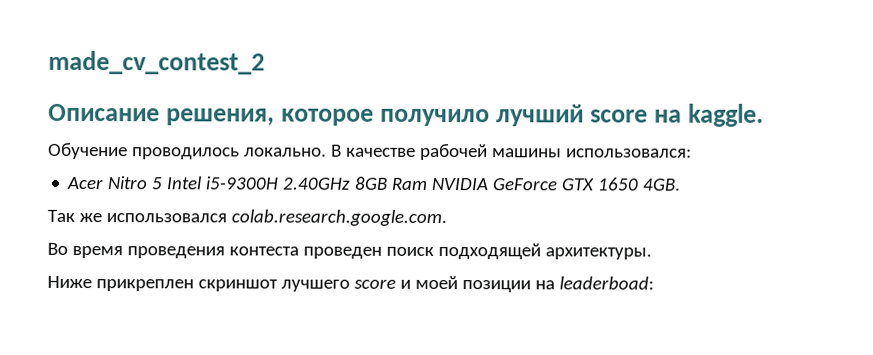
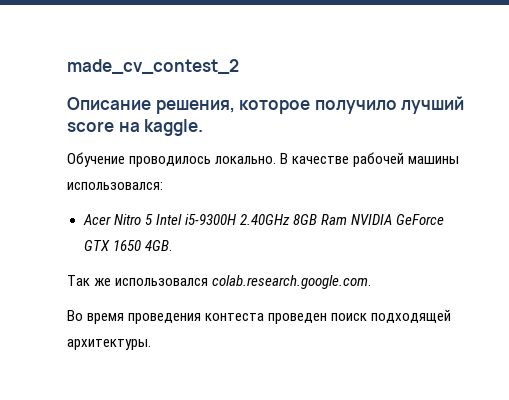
- Ниже прикреплен скриншот лучшего score и моей позиции на leaderboad:

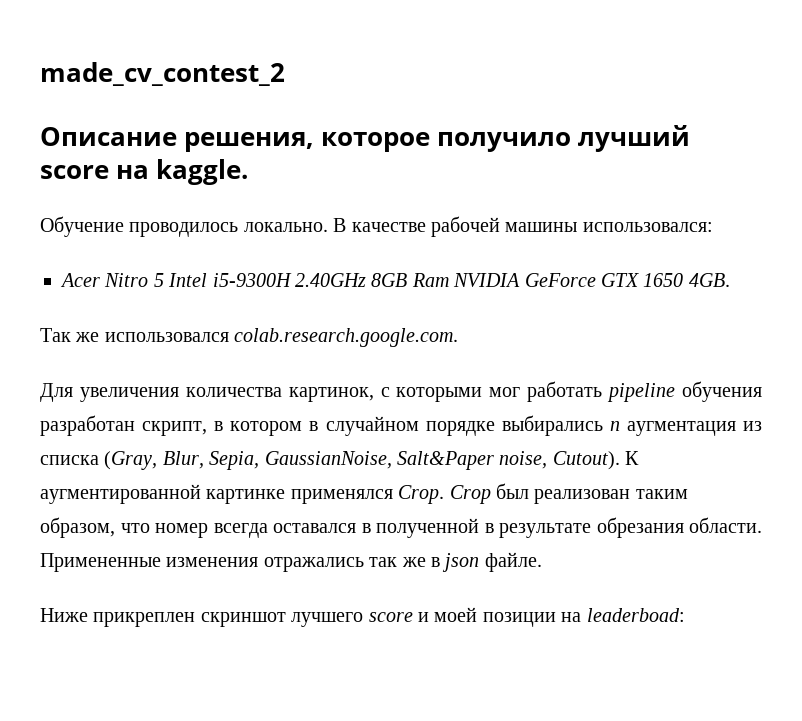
- Во время проведения контеста проведен поиск подходящей архитектуры.
+ Для увеличения количества картинок, с которыми мог работать pipeline обучения разработан скрипт, в котором в случайном порядке выбирались n аугментация из списка (Gray, Blur, Sepia, GaussianNoise, Salt&Paper noise, Cutout). К аугментированной картинке применялся Crop. Crop был реализован таким образом, что номер всегда оставался в полученной в результате обрезания области. Примененные изменения отражались так же в json файле.
+ Ниже прикреплен скриншот лучшего score и моей позиции на leaderboad:

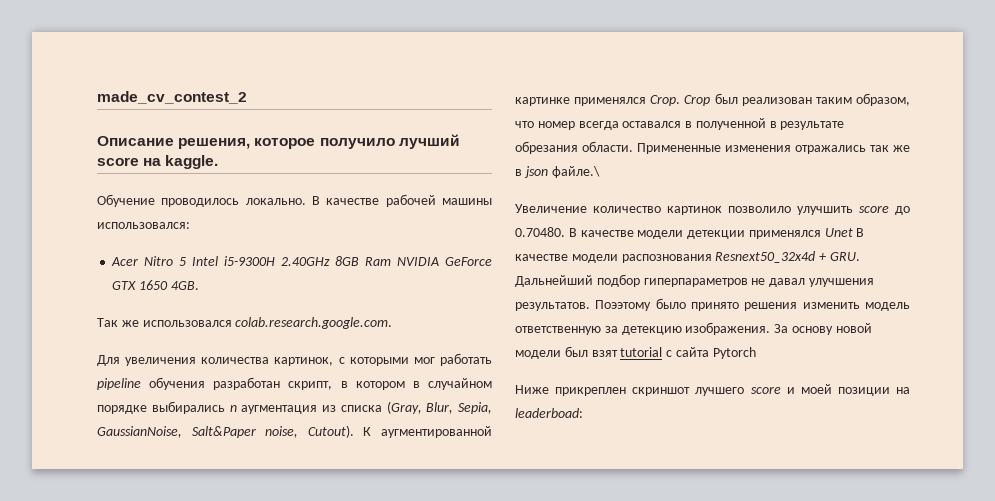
- Примененные изменения отражались так же в json файле.
+ Примененные изменения отражались так же в json файле.\
+ Увеличение количество картинок позволило улучшить score до 0.70480. В качестве модели детекции применялся Unet В качестве модели распознования Resnext50_32x4d + GRU. Дальнейший подбор гиперпараметров не давал улучшения результатов. Поээтому было принято решения изменить модель ответственную за детекцию изображения. За основу новой модели был взят tutorial с сайта Pytorch

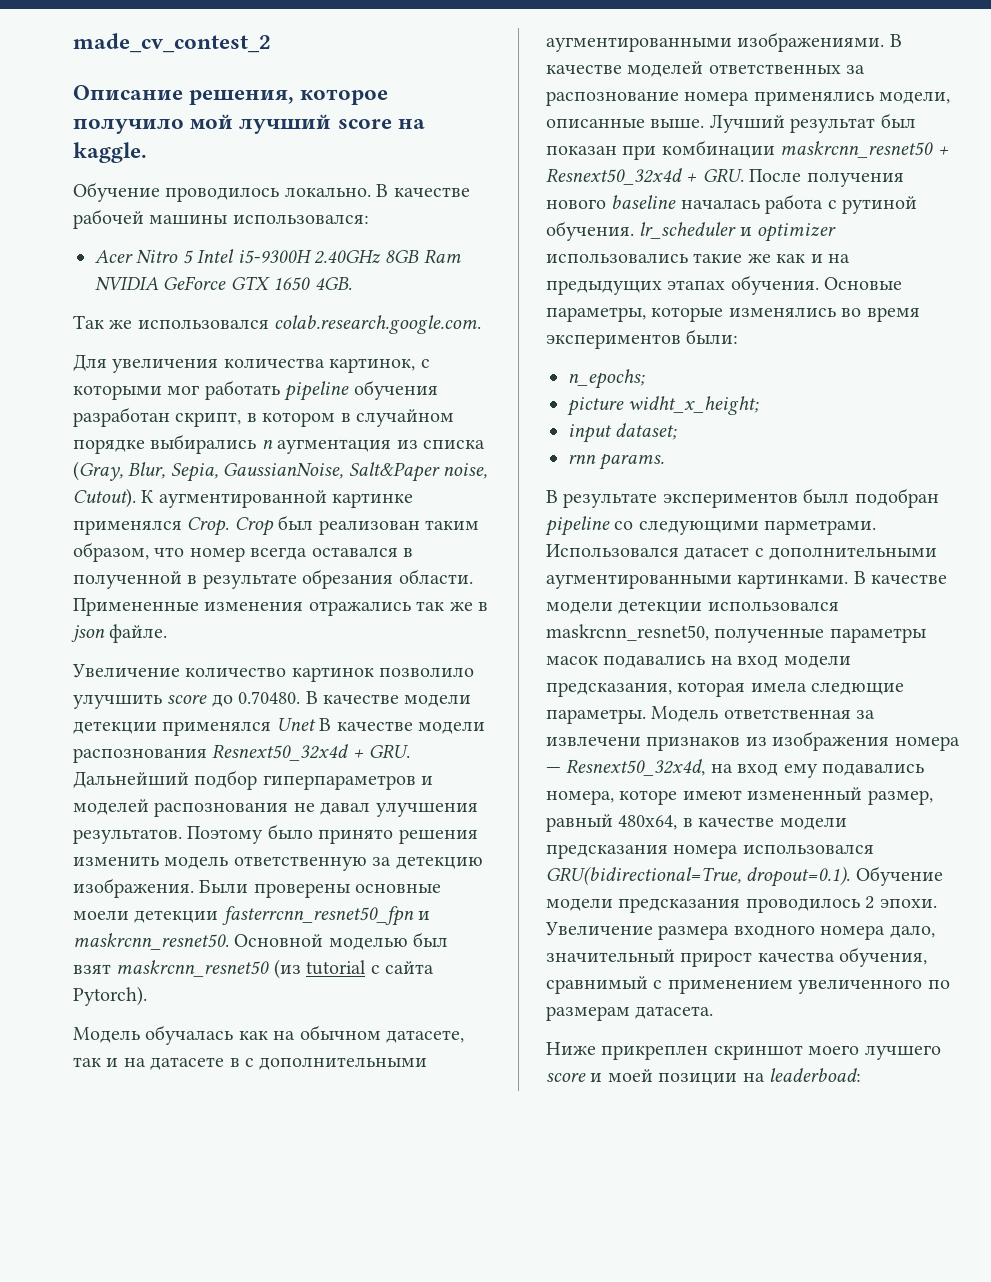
- Описание решения, которое получило лучший score на kaggle.
+ Описание решения, которое получило мой лучший score на kaggle.
- Примененные изменения отражались так же в json файле.\
+ Примененные изменения отражались так же в json файле.
- Увеличение количество картинок позволило улучшить score до 0.70480. В качестве модели детекции применялся Unet В качестве модели распознования Resnext50_32x4d + GRU. Дальнейший подбор гиперпараметров не давал улучшения результатов.
+ Увеличение количество картинок позволило улучшить score до 0.70480. В качестве модели детекции применялся Unet В качестве модели распознования Resnext50_32x4d + GRU. Дальнейший подбор гиперпараметров и моделей распознования не давал улучшения результатов.
- Поээтому было принято решения изменить модель ответственную за детекцию изображения.
+ Поэтому было принято решения изменить модель ответственную за детекцию изображения.
- За основу новой модели был взят tutorial с сайта Pytorch
+ Были проверены основные моели детекции fasterrcnn_resnet50_fpn и maskrcnn_resnet50. Основной моделью был взят maskrcnn_resnet50 (из tutorial с сайта Pytorch).
+ Модель обучалась как на обычном датасете, так и на датасете в с дополнительными аугментированными изображениями. В качестве моделей ответственных за распознование номера применялись модели, описанные выше. Лучший результат был показан при комбинации maskrcnn_resnet50 + Resnext50_32x4d + GRU. После получения нового baseline началась работа с рутиной обучения. lr_scheduler и optimizer использовались такие же как и на предыдущих этапах обучения. Основые параметры, которые изменялись во время экспериментов были:
+ n_epochs;
+ picture widht_x_height;
+ input dataset;
+ rnn params.
+ В результате экспериментов былл подобран pipeline со следующими парметрами. Использовался датасет с дополнительными аугментированными картинками. В качестве модели детекции использовался maskrcnn_resnet50, полученные параметры масок подавались на вход модели предсказания, которая имела следющие параметры. Модель ответственная за извлечени признаков из изображения номера — Resnext50_32x4d, на вход ему подавались номера, которе имеют измененный размер, равный 480x64, в качестве модели предсказания номера использовался GRU(bidirectional=True, dropout=0.1). Обучение модели предсказания проводилось 2 эпохи. Увеличение размера входного номера дало, значительный прирост качества обучения, сравнимый с применением увеличенного по размерам датасета.
- Ниже прикреплен скриншот лучшего score и моей позиции на leaderboad:
+ Ниже прикреплен скриншот моего лучшего score и моей позиции на leaderboad:

